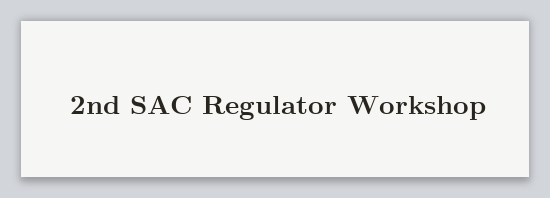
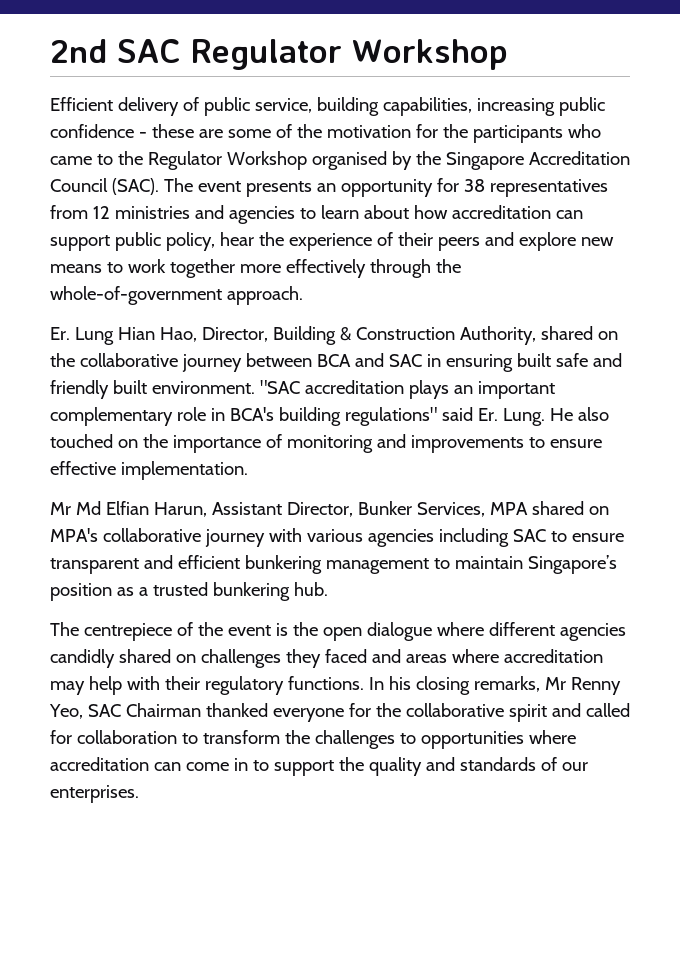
+ Efficient delivery of public service, building capabilities, increasing public confidence - these are some of the motivation for the participants who came to the Regulator Workshop organised by the Singapore Accreditation Council (SAC). The event presents an opportunity for 38 representatives from 12 ministries and agencies to learn about how accreditation can support public policy, hear the experience of their peers and explore new means to work together more effectively through the whole-of-government approach.
+ Er. Lung Hian Hao, Director, Building & Construction Authority, shared on the collaborative journey between BCA and SAC in ensuring built safe and friendly built environment. "SAC accreditation plays an important complementary role in BCA's building regulations" said Er. Lung. He also touched on the importance of monitoring and improvements to ensure effective implementation.
+ Mr Md Elfian Harun, Assistant Director, Bunker Services, MPA shared on MPA's collaborative journey with various agencies including SAC to ensure transparent and efficient bunkering management to maintain Singapore’s position as a trusted bunkering hub.
+ The centrepiece of the event is the open dialogue where different agencies candidly shared on challenges they faced and areas where accreditation may help with their regulatory functions. In his closing remarks, Mr Renny Yeo, SAC Chairman thanked everyone for the collaborative spirit and called for collaboration to transform the challenges to opportunities where accreditation can come in to support the quality and standards of our enterprises.

